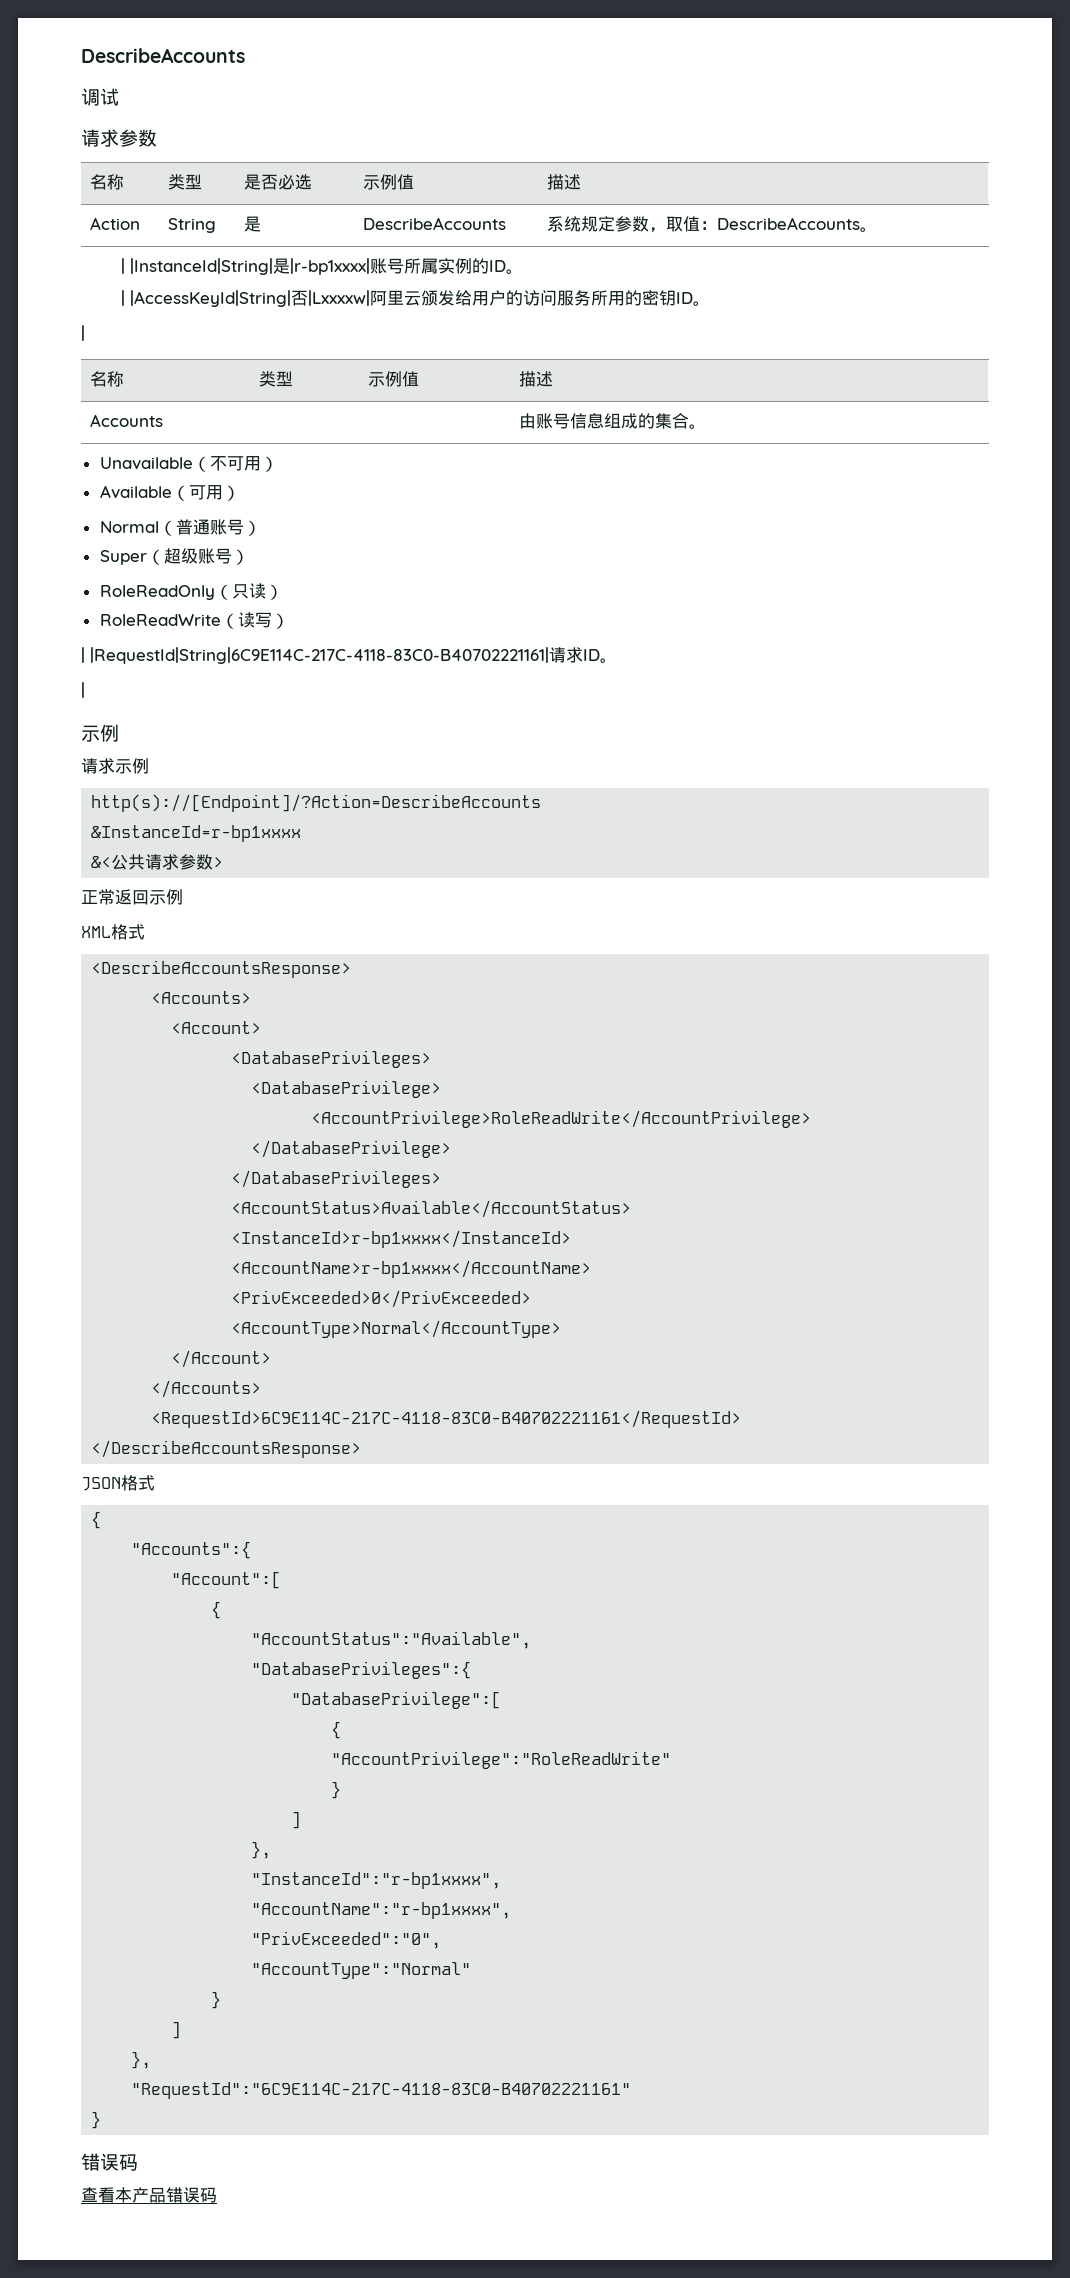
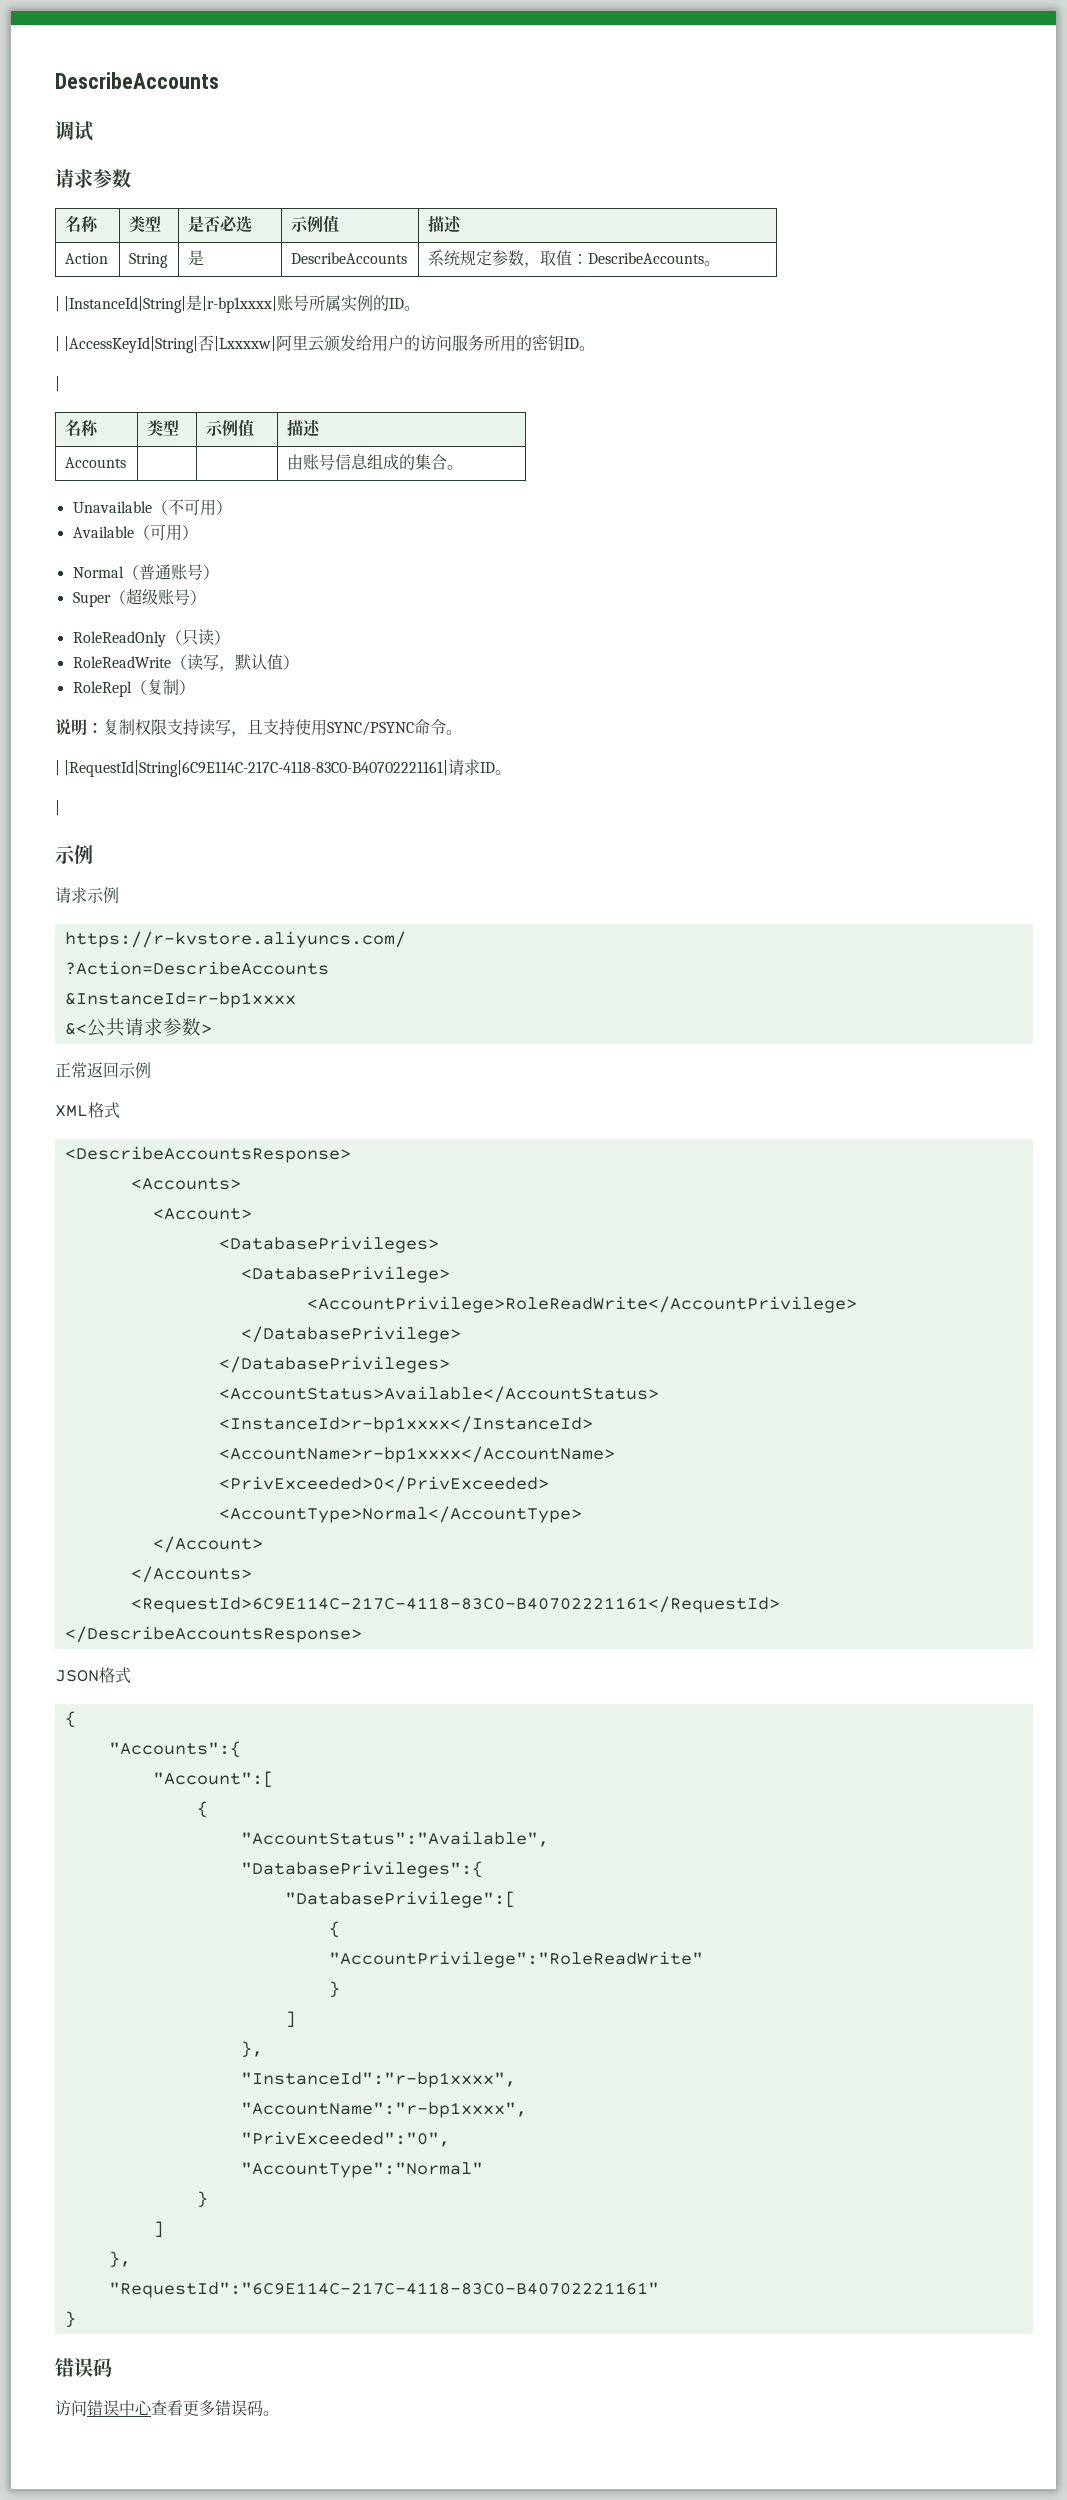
- RoleReadWrite（读写）
+ RoleReadWrite（读写，默认值）
+ RoleRepl（复制）
+ 说明：复制权限支持读写，且支持使用SYNC/PSYNC命令。
- http(s)://[Endpoint]/?Action=DescribeAccounts
+ https://r-kvstore.aliyuncs.com/
+ ?Action=DescribeAccounts
- 查看本产品错误码
+ 访问错误中心查看更多错误码。

